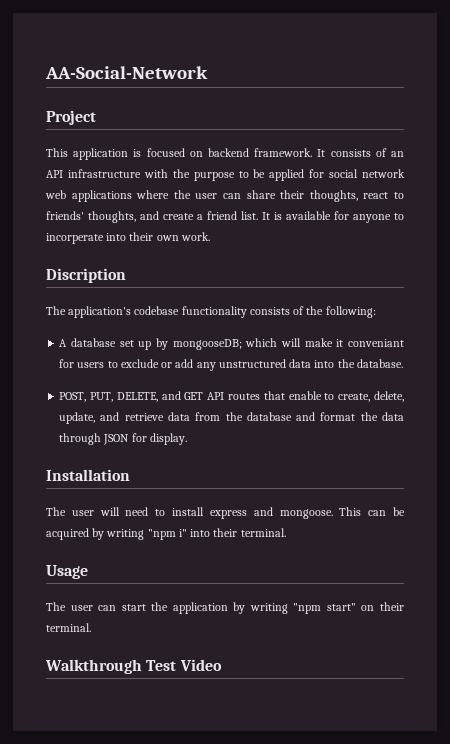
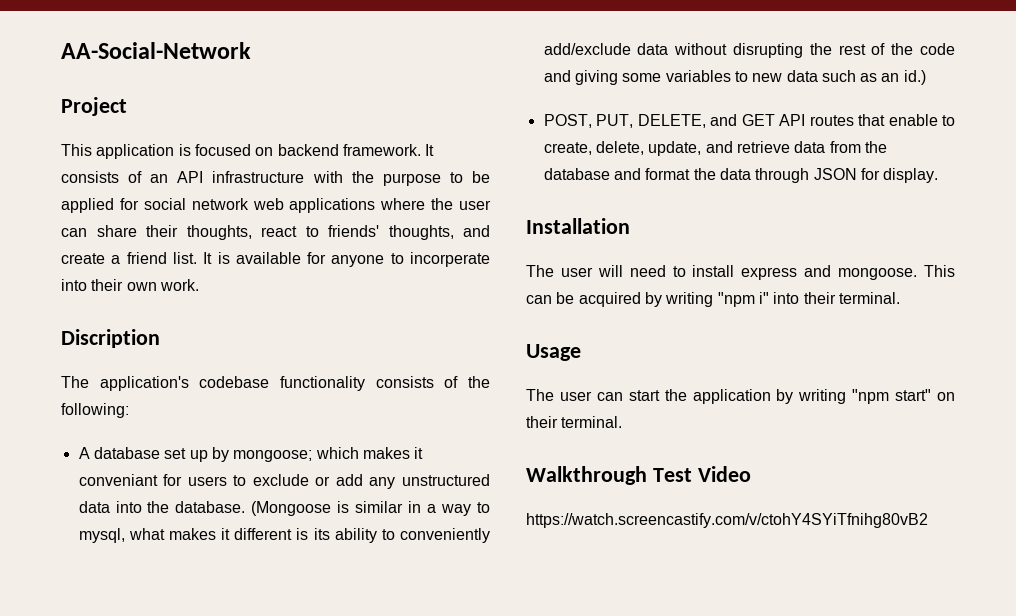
- A database set up by mongooseDB; which will make it conveniant for users to exclude or add any unstructured data into the database.
+ A database set up by mongoose; which makes it conveniant for users to exclude or add any unstructured data into the database. (Mongoose is similar in a way to mysql, what makes it different is its ability to conveniently add/exclude data without disrupting the rest of the code and giving some variables to new data such as an id.)
+ https://watch.screencastify.com/v/ctohY4SYiTfnihg80vB2

